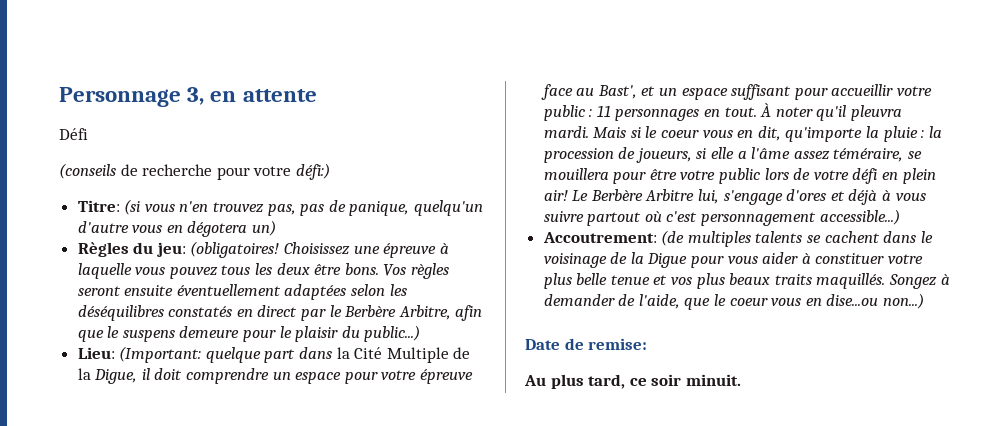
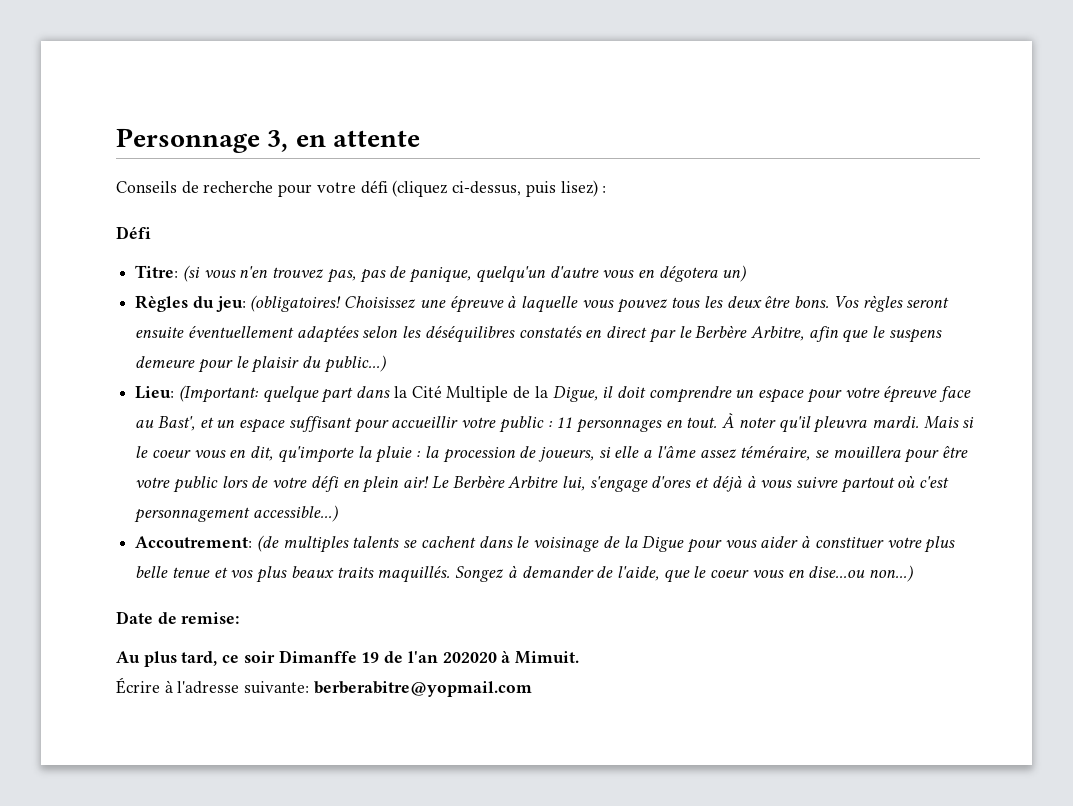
+ Conseils de recherche pour votre défi (cliquez ci-dessus, puis lisez) :
  Défi
- (conseils de recherche pour votre défi:)
- Au plus tard, ce soir minuit.
+ Au plus tard, ce soir Dimanffe 19 de l'an 202020 à Mimuit.
+ Écrire à l'adresse suivante: berberabitre@yopmail.com

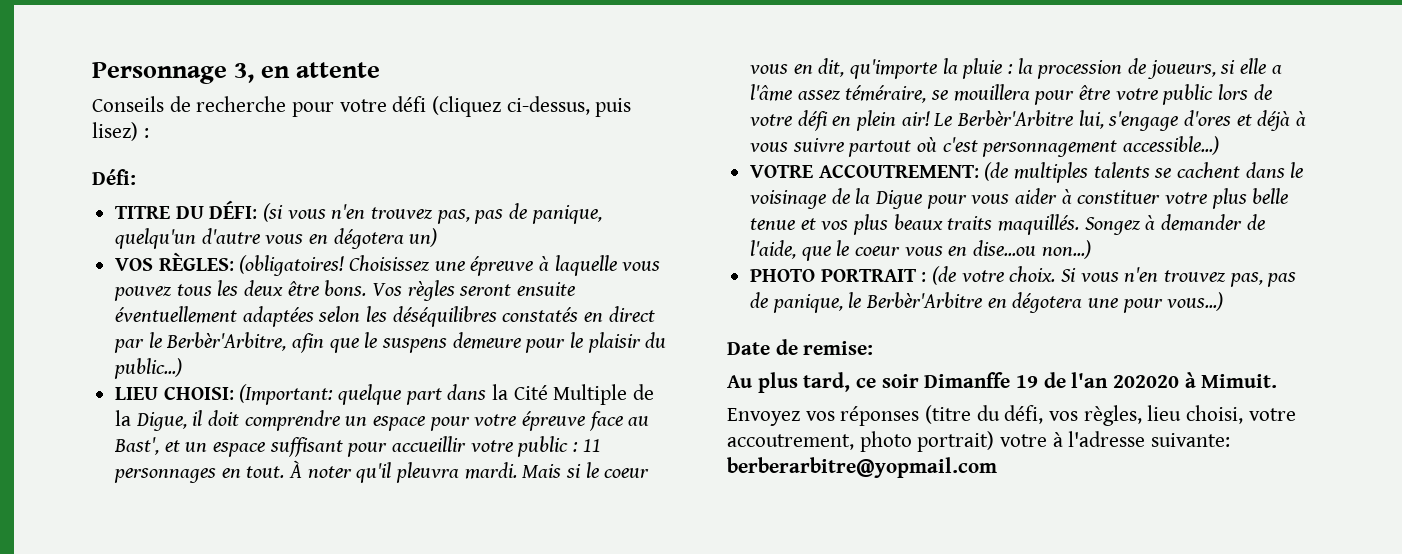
- Défi
- Titre: (si vous n'en trouvez pas, pas de panique, quelqu'un d'autre vous en dégotera un)
+ Défi:
+ TITRE DU DÉFI: (si vous n'en trouvez pas, pas de panique, quelqu'un d'autre vous en dégotera un)
- Règles du jeu: (obligatoires!
+ VOS RÈGLES: (obligatoires!
- Vos règles seront ensuite éventuellement adaptées selon les déséquilibres constatés en direct par le Berbère Arbitre, afin que le suspens demeure pour le plaisir du public...)
+ Vos règles seront ensuite éventuellement adaptées selon les déséquilibres constatés en direct par le Berbèr'Arbitre, afin que le suspens demeure pour le plaisir du public...)
- Lieu: (Important: quelque part dans la Cité Multiple de la Digue, il doit comprendre un espace pour votre épreuve face au Bast', et un espace suffisant pour accueillir votre public : 11 personnages en tout.
+ LIEU CHOISI: (Important: quelque part dans la Cité Multiple de la Digue, il doit comprendre un espace pour votre épreuve face au Bast', et un espace suffisant pour accueillir votre public : 11 personnages en tout.
- Le Berbère Arbitre lui, s'engage d'ores et déjà à vous suivre partout où c'est personnagement accessible...)
+ Le Berbèr'Arbitre lui, s'engage d'ores et déjà à vous suivre partout où c'est personnagement accessible...)
- Accoutrement: (de multiples talents se cachent dans le voisinage de la Digue pour vous aider à constituer votre plus belle tenue et vos plus beaux traits maquillés.
+ VOTRE ACCOUTREMENT: (de multiples talents se cachent dans le voisinage de la Digue pour vous aider à constituer votre plus belle tenue et vos plus beaux traits maquillés.
+ PHOTO PORTRAIT : (de votre choix. Si vous n'en trouvez pas, pas de panique, le Berbèr'Arbitre en dégotera une pour vous...)
- Écrire à l'adresse suivante: berberabitre@yopmail.com
+ Envoyez vos réponses (titre du défi, vos règles, lieu choisi, votre accoutrement, photo portrait) votre à l'adresse suivante: berberarbitre@yopmail.com

